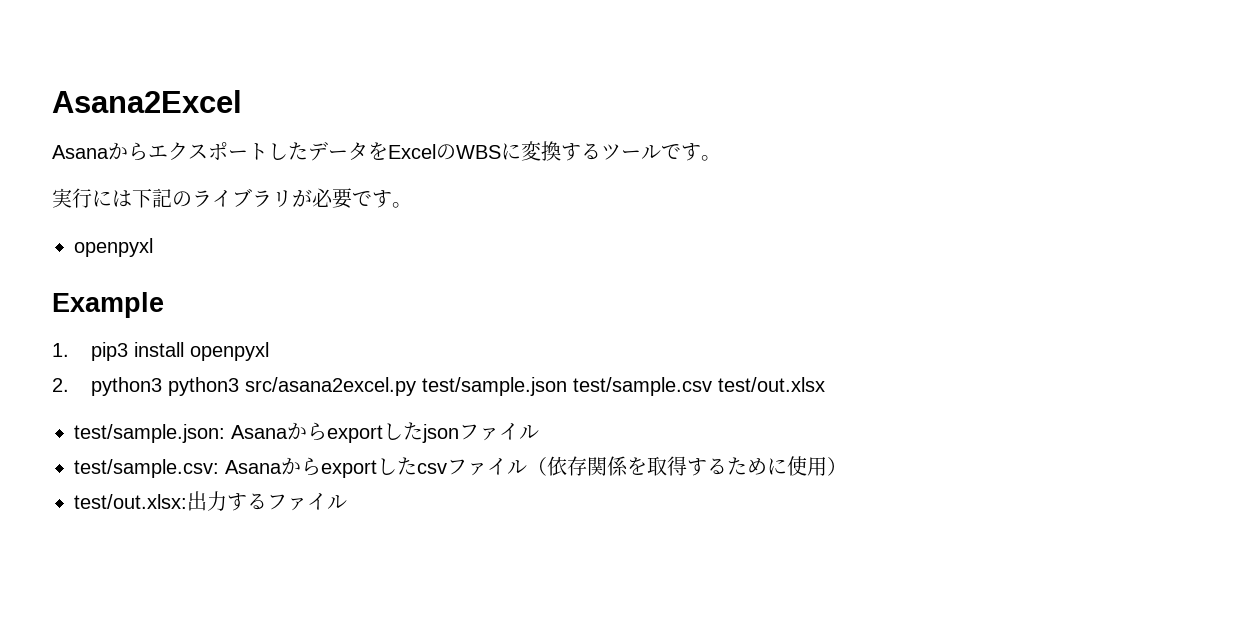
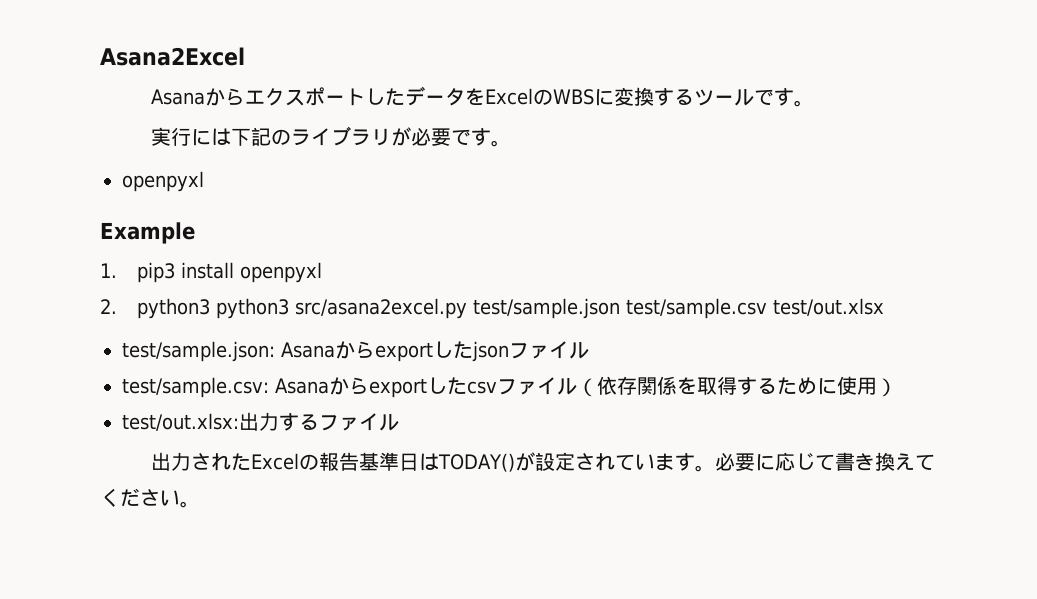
+ 出力されたExcelの報告基準日はTODAY()が設定されています。必要に応じて書き換えてください。

